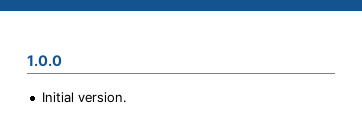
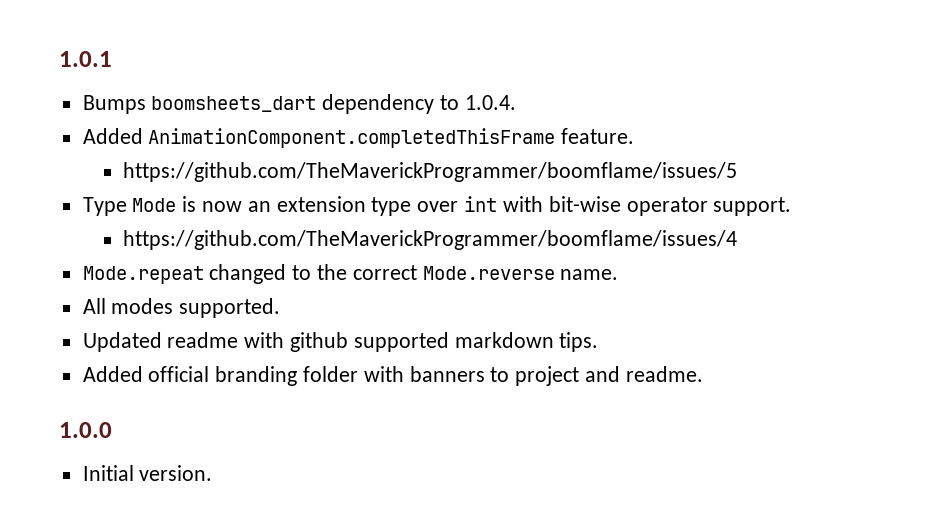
+ 1.0.1
+ Bumps boomsheets_dart dependency to 1.0.4.
+ Added AnimationComponent.completedThisFrame feature.
+ https://github.com/TheMaverickProgrammer/boomflame/issues/5
+ Type Mode is now an extension type over int with bit-wise operator support.
+ https://github.com/TheMaverickProgrammer/boomflame/issues/4
+ Mode.repeat changed to the correct Mode.reverse name.
+ All modes supported.
+ Updated readme with github supported markdown tips.
+ Added official branding folder with banners to project and readme.

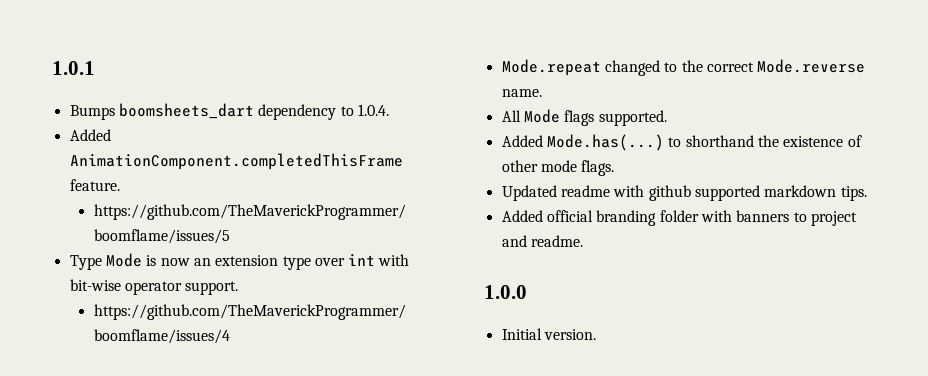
- All modes supported.
+ All Mode flags supported.
+ Added Mode.has(...) to shorthand the existence of other mode flags.

